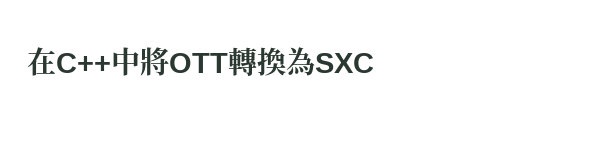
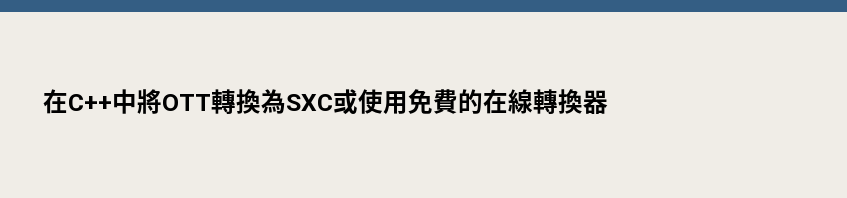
- 在C++中將OTT轉換為SXC
+ 在C++中將OTT轉換為SXC或使用免費的在線轉換器

